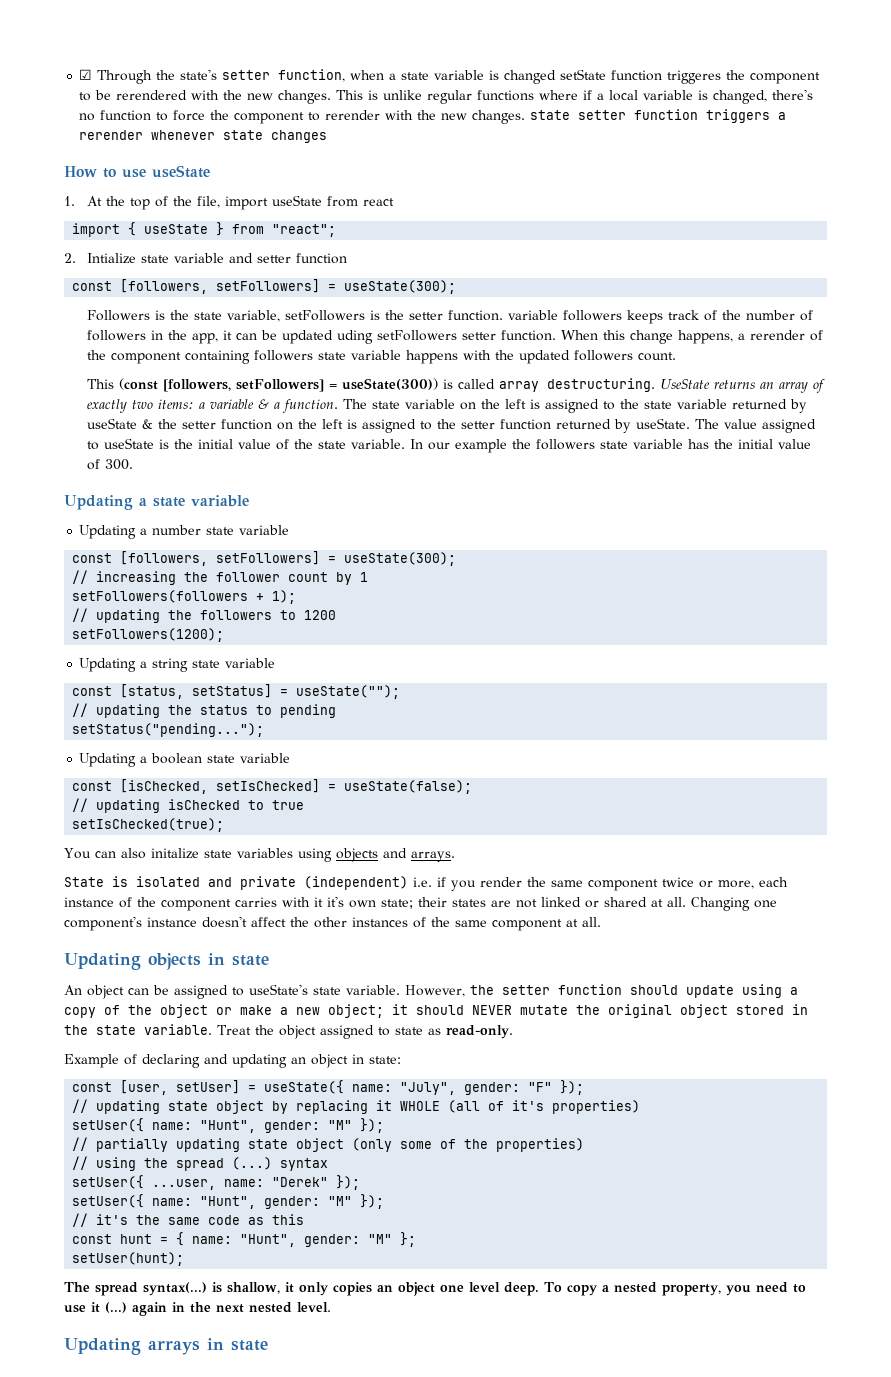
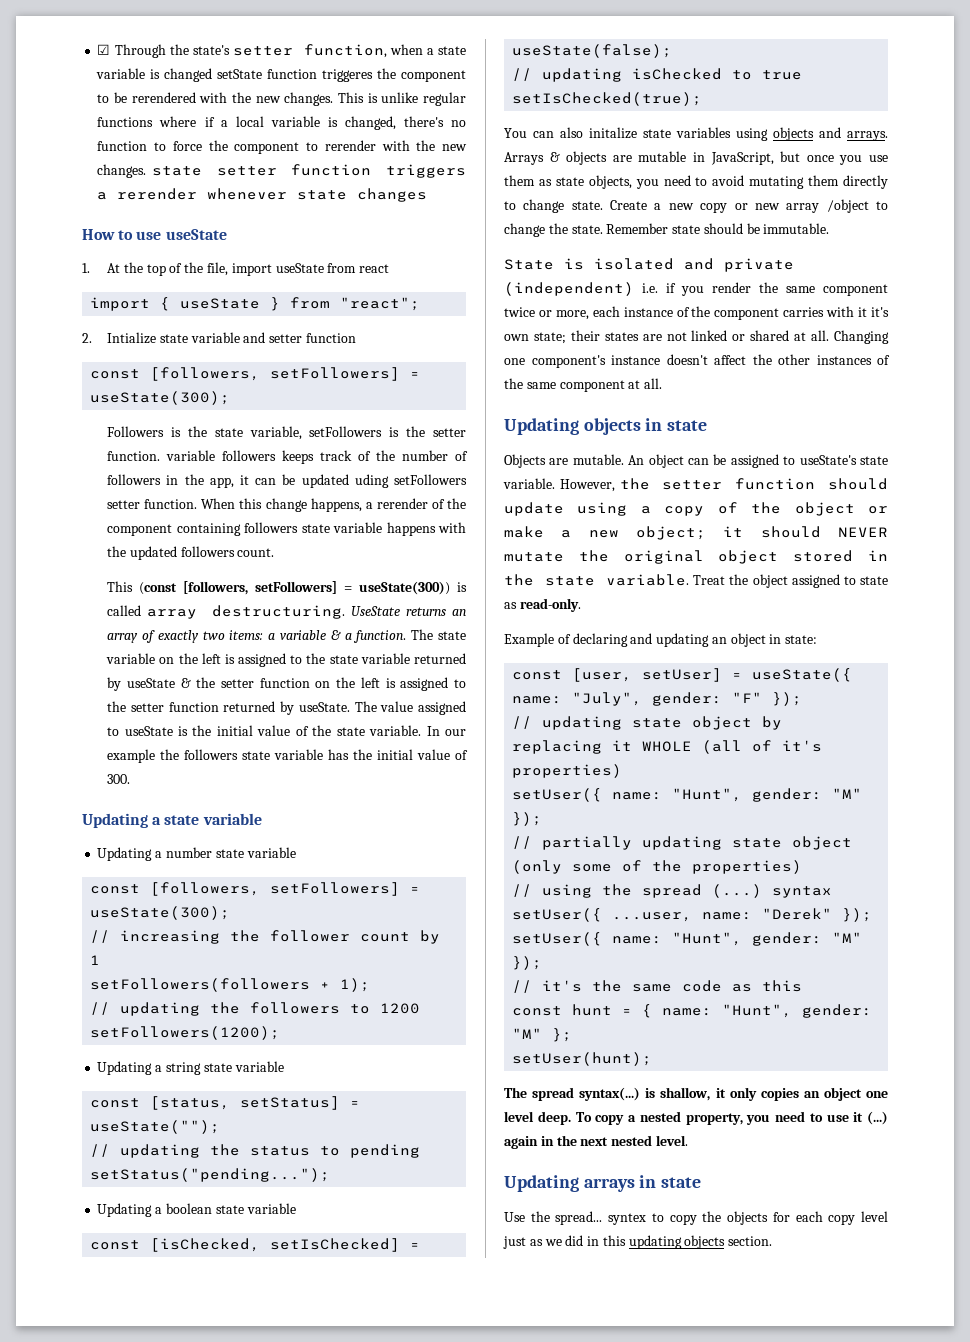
+ Arrays & objects are mutable in JavaScript, but once you use them as state objects, you need to avoid mutating them directly to change state. Create a new copy or new array /object to change the state. Remember state should be immutable.
+ Objects are mutable.
+ Use the spread... syntex to copy the objects for each copy level just as we did in this updating objects section.

